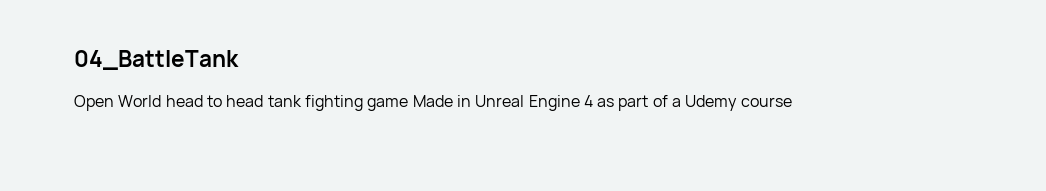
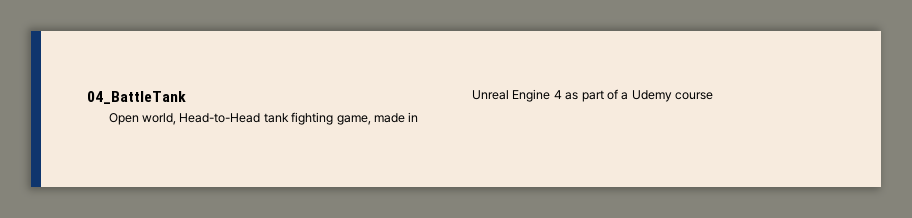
- Open World head to head tank fighting game Made in Unreal Engine 4 as part of a Udemy course
+ Open world, Head-to-Head tank fighting game, made in Unreal Engine 4 as part of a Udemy course

